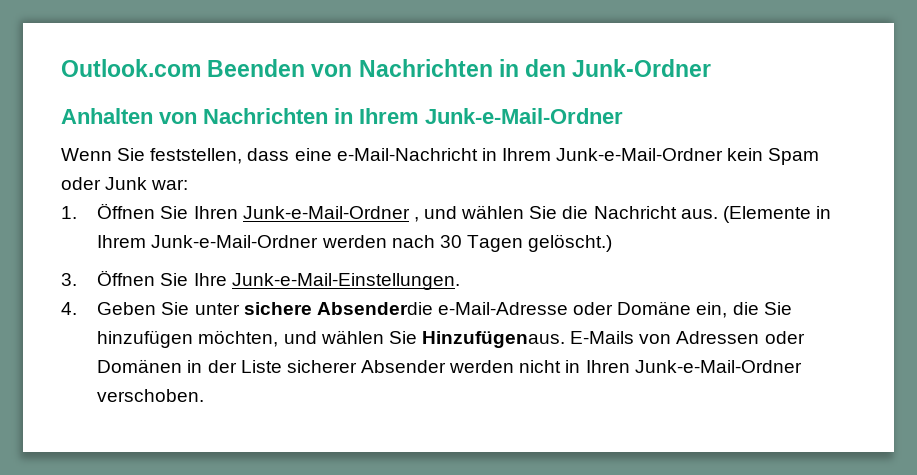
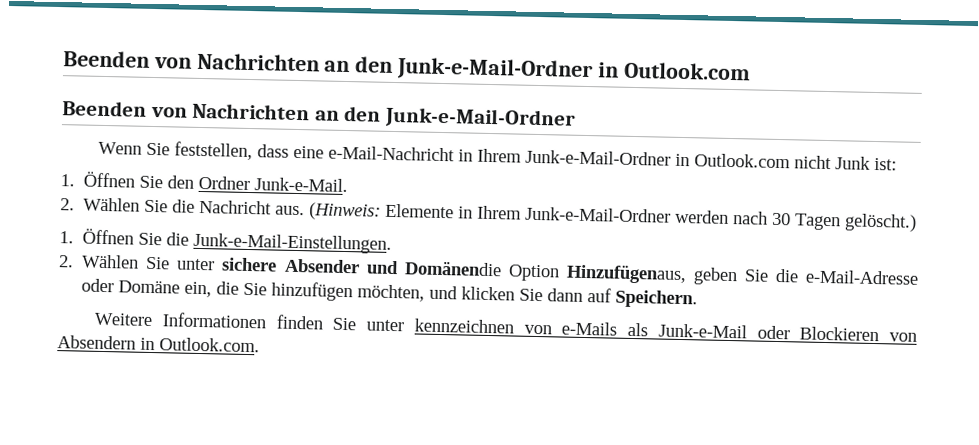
- Outlook.com Beenden von Nachrichten in den Junk-Ordner
- Anhalten von Nachrichten in Ihrem Junk-e-Mail-Ordner
+ Beenden von Nachrichten an den Junk-e-Mail-Ordner in Outlook.com
+ Beenden von Nachrichten an den Junk-e-Mail-Ordner
- Wenn Sie feststellen, dass eine e-Mail-Nachricht in Ihrem Junk-e-Mail-Ordner kein Spam oder Junk war:
- 1. Öffnen Sie Ihren Junk-e-Mail-Ordner , und wählen Sie die Nachricht aus.
+ Wenn Sie feststellen, dass eine e-Mail-Nachricht in Ihrem Junk-e-Mail-Ordner in Outlook.com nicht Junk ist:
+ 1. Öffnen Sie den Ordner Junk-e-Mail.
+ 2. Wählen Sie die Nachricht aus.
- (Elemente in Ihrem Junk-e-Mail-Ordner werden nach 30 Tagen gelöscht.)
+ (Hinweis: Elemente in Ihrem Junk-e-Mail-Ordner werden nach 30 Tagen gelöscht.)
- 3. Öffnen Sie Ihre Junk-e-Mail-Einstellungen.
+ 1. Öffnen Sie die Junk-e-Mail-Einstellungen.
- 4. Geben Sie unter sichere Absenderdie e-Mail-Adresse oder Domäne ein, die Sie hinzufügen möchten, und wählen Sie Hinzufügenaus. E-Mails von Adressen oder Domänen in der Liste sicherer Absender werden nicht in Ihren Junk-e-Mail-Ordner verschoben.
+ 2. Wählen Sie unter sichere Absender und Domänendie Option Hinzufügenaus, geben Sie die e-Mail-Adresse oder Domäne ein, die Sie hinzufügen möchten, und klicken Sie dann auf Speichern.
+ Weitere Informationen finden Sie unter kennzeichnen von e-Mails als Junk-e-Mail oder Blockieren von Absendern in Outlook.com.

